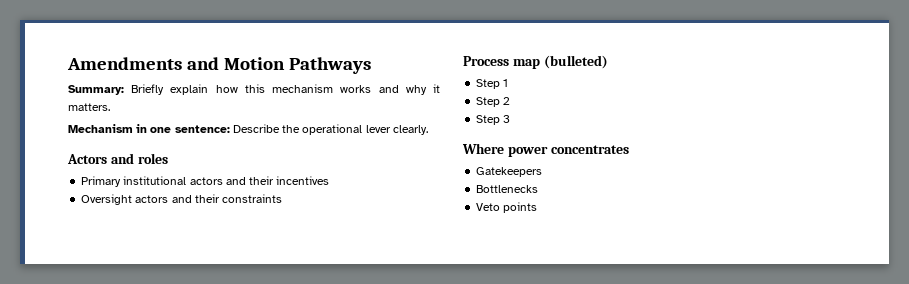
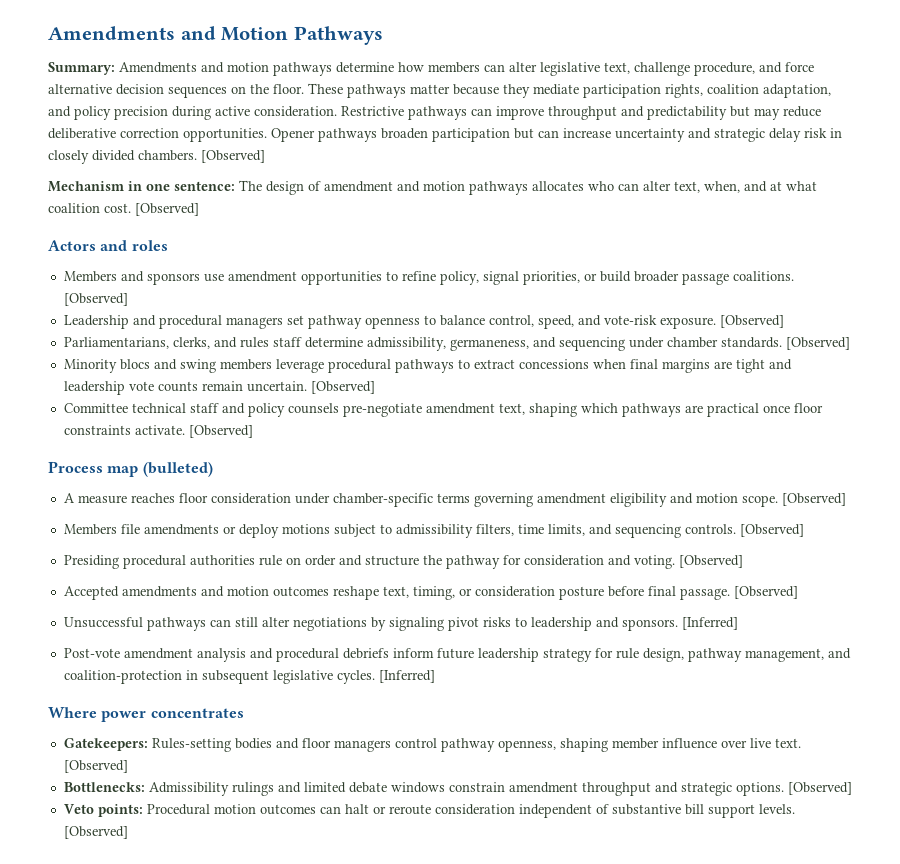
- Summary: Briefly explain how this mechanism works and why it matters.
- Mechanism in one sentence: Describe the operational lever clearly.
+ Summary: Amendments and motion pathways determine how members can alter legislative text, challenge procedure, and force alternative decision sequences on the floor. These pathways matter because they mediate participation rights, coalition adaptation, and policy precision during active consideration. Restrictive pathways can improve throughput and predictability but may reduce deliberative correction opportunities. Opener pathways broaden participation but can increase uncertainty and strategic delay risk in closely divided chambers. [Observed]
+ Mechanism in one sentence: The design of amendment and motion pathways allocates who can alter text, when, and at what coalition cost. [Observed]
  Actors and roles
- Primary institutional actors and their incentives
- Oversight actors and their constraints
+ Members and sponsors use amendment opportunities to refine policy, signal priorities, or build broader passage coalitions. [Observed]
+ Leadership and procedural managers set pathway openness to balance control, speed, and vote-risk exposure. [Observed]
+ Parliamentarians, clerks, and rules staff determine admissibility, germaneness, and sequencing under chamber standards. [Observed]
+ Minority blocs and swing members leverage procedural pathways to extract concessions when final margins are tight and leadership vote counts remain uncertain. [Observed]
+ Committee technical staff and policy counsels pre-negotiate amendment text, shaping which pathways are practical once floor constraints activate. [Observed]
- Step 1
- Step 2
- Step 3
+ A measure reaches floor consideration under chamber-specific terms governing amendment eligibility and motion scope. [Observed]
+ Members file amendments or deploy motions subject to admissibility filters, time limits, and sequencing controls. [Observed]
+ Presiding procedural authorities rule on order and structure the pathway for consideration and voting. [Observed]
+ Accepted amendments and motion outcomes reshape text, timing, or consideration posture before final passage. [Observed]
+ Unsuccessful pathways can still alter negotiations by signaling pivot risks to leadership and sponsors. [Inferred]
+ Post-vote amendment analysis and procedural debriefs inform future leadership strategy for rule design, pathway management, and coalition-protection in subsequent legislative cycles. [Inferred]
  Where power concentrates
- Gatekeepers
- Bottlenecks
- Veto points
+ Gatekeepers: Rules-setting bodies and floor managers control pathway openness, shaping member influence over live text. [Observed]
+ Bottlenecks: Admissibility rulings and limited debate windows constrain amendment throughput and strategic options. [Observed]
+ Veto points: Procedural motion outcomes can halt or reroute consideration independent of substantive bill support levels. [Observed]

